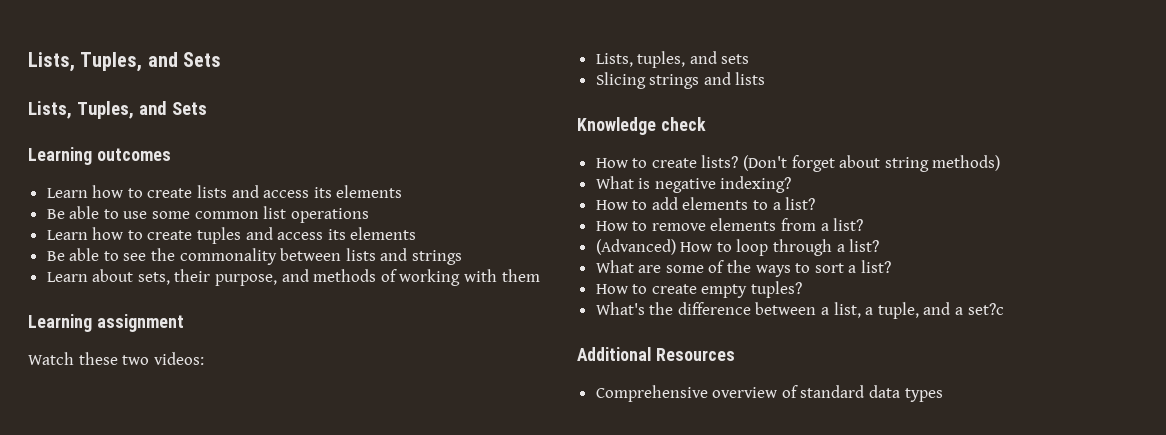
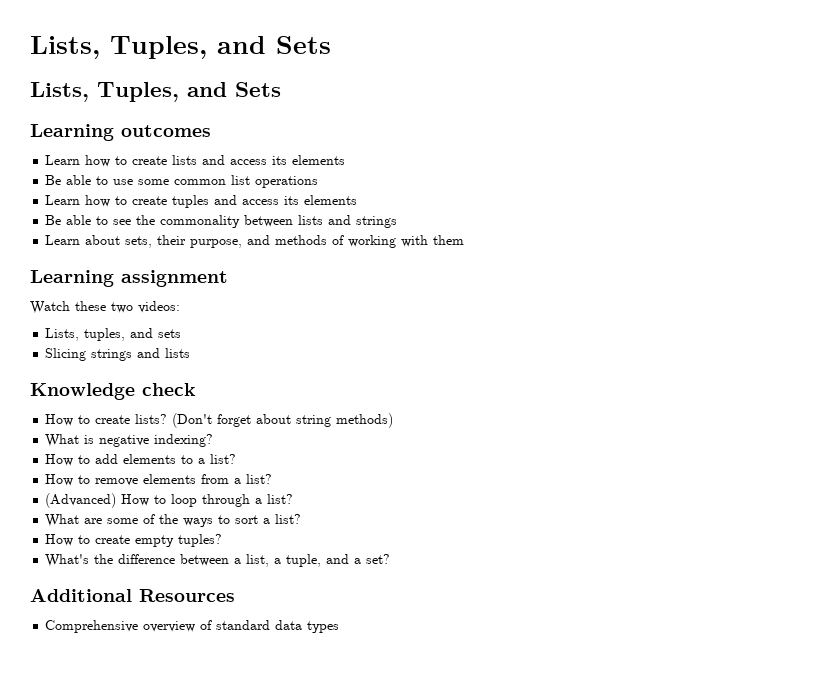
- What's the difference between a list, a tuple, and a set?c
+ What's the difference between a list, a tuple, and a set?

